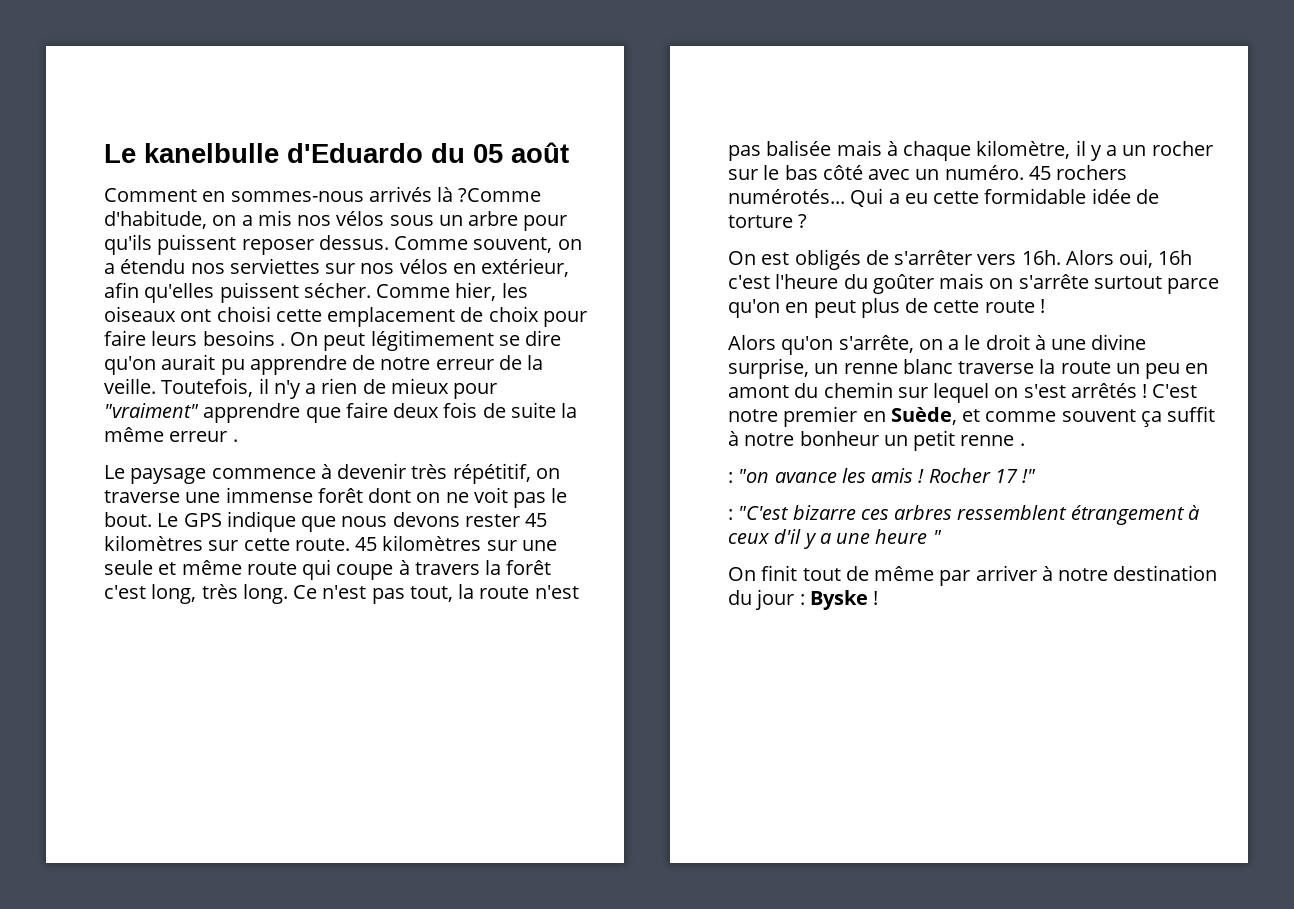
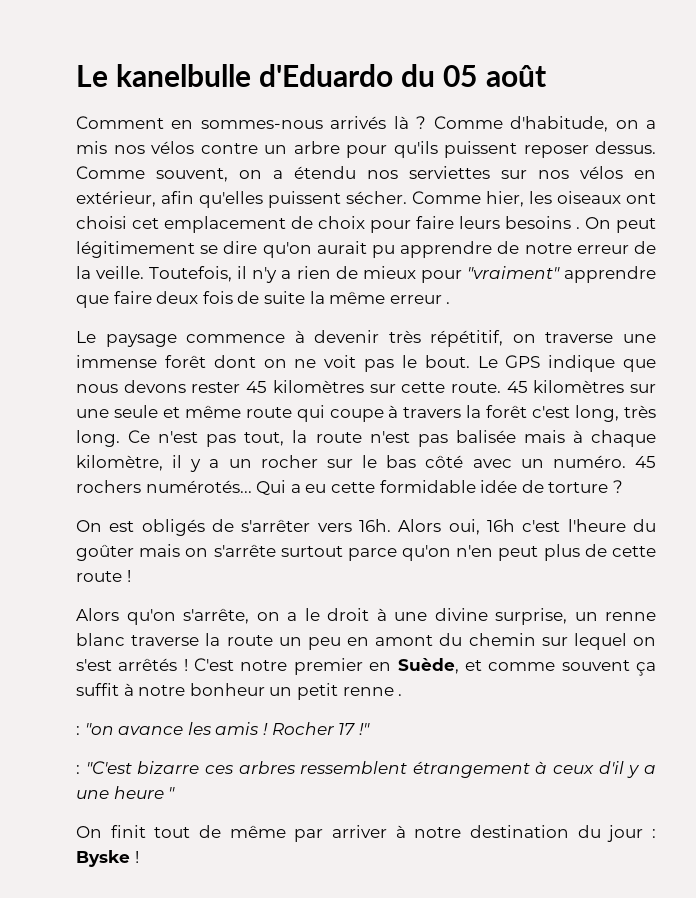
- Comment en sommes-nous arrivés là ?Comme d'habitude, on a mis nos vélos sous un arbre pour qu'ils puissent reposer dessus.
+ Comment en sommes-nous arrivés là ? Comme d'habitude, on a mis nos vélos contre un arbre pour qu'ils puissent reposer dessus.
- Comme hier, les oiseaux ont choisi cette emplacement de choix pour faire leurs besoins .
+ Comme hier, les oiseaux ont choisi cet emplacement de choix pour faire leurs besoins .
- Alors oui, 16h c'est l'heure du goûter mais on s'arrête surtout parce qu'on en peut plus de cette route !
+ Alors oui, 16h c'est l'heure du goûter mais on s'arrête surtout parce qu'on n'en peut plus de cette route !

